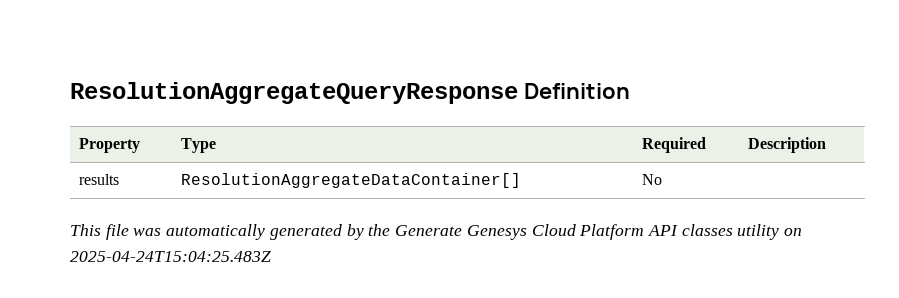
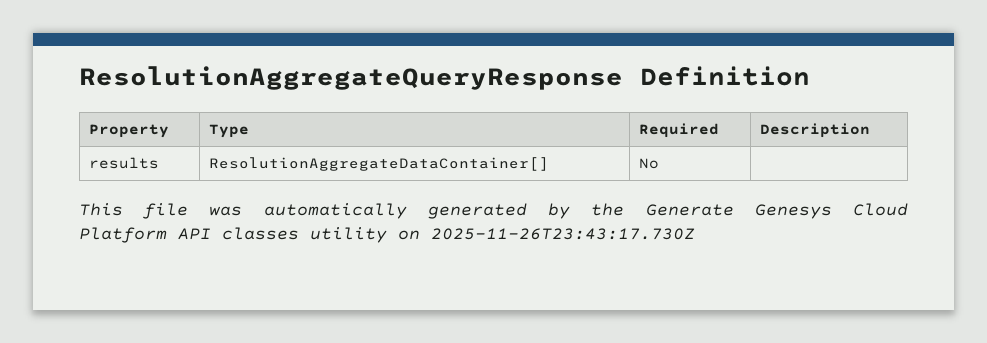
- This file was automatically generated by the Generate Genesys Cloud Platform API classes utility on 2025-04-24T15:04:25.483Z
+ This file was automatically generated by the Generate Genesys Cloud Platform API classes utility on 2025-11-26T23:43:17.730Z

